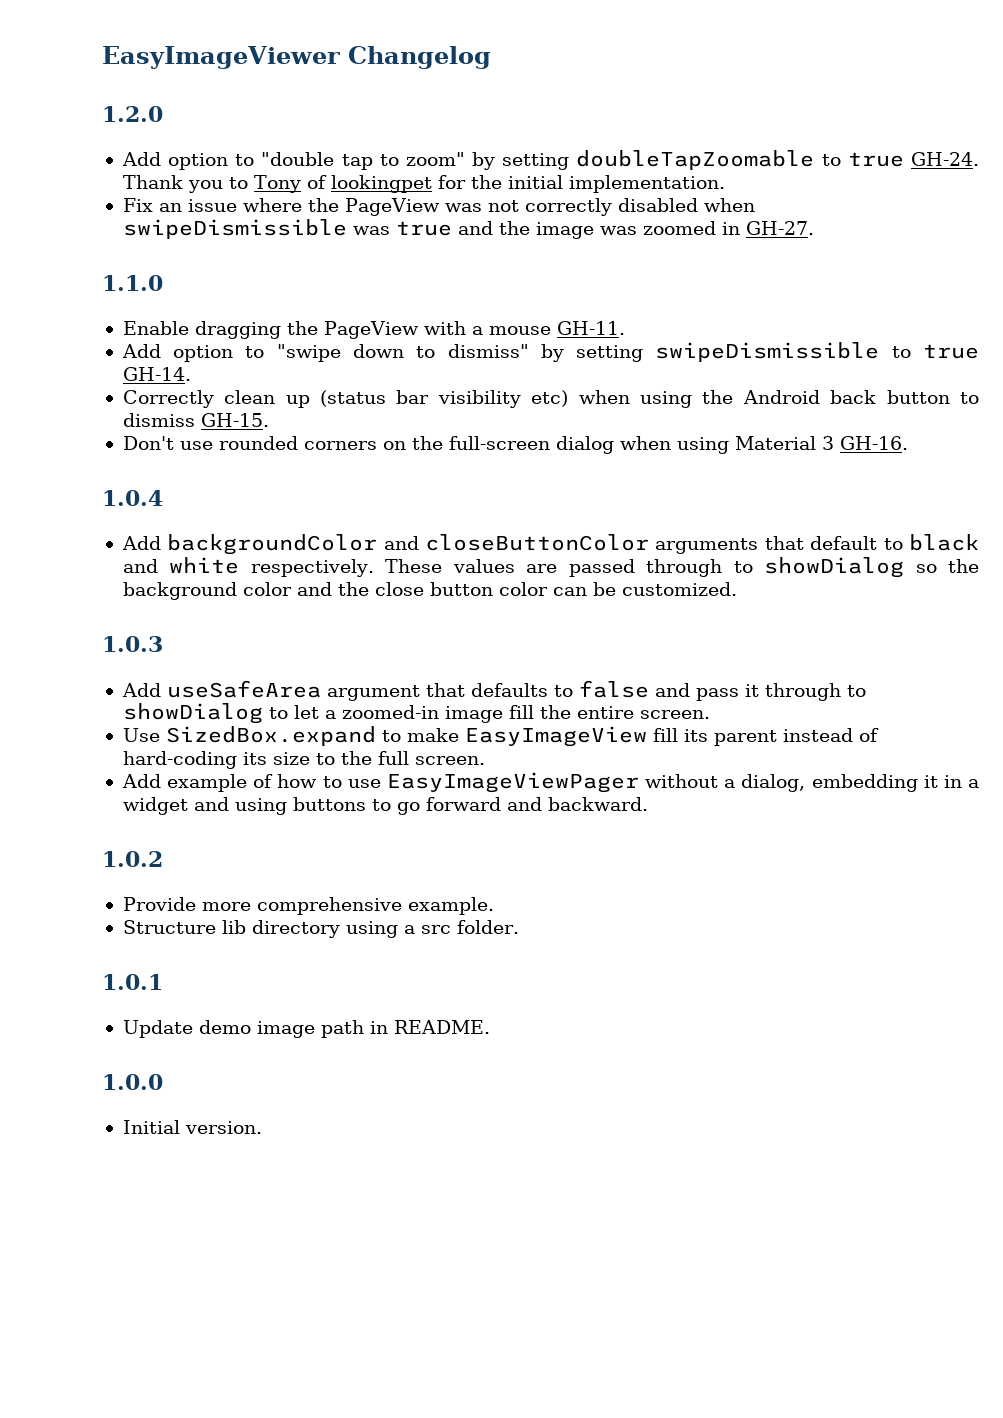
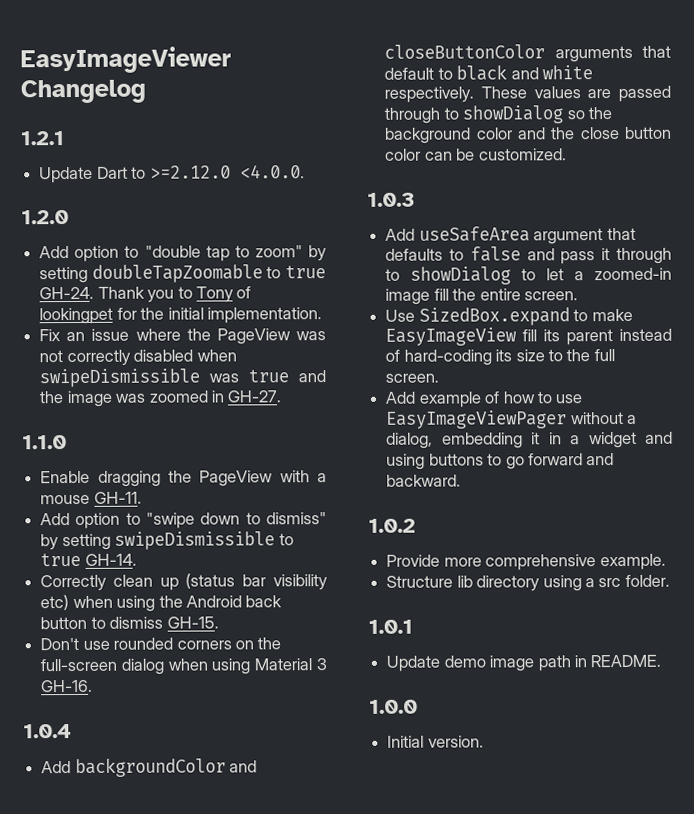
+ 1.2.1
+ Update Dart to >=2.12.0 <4.0.0.

